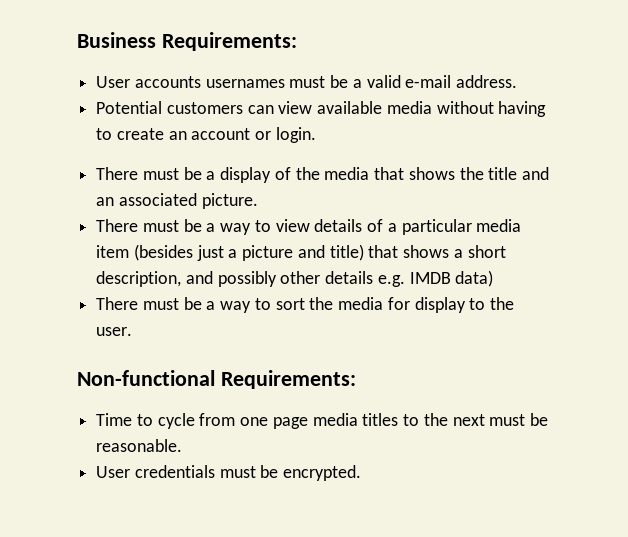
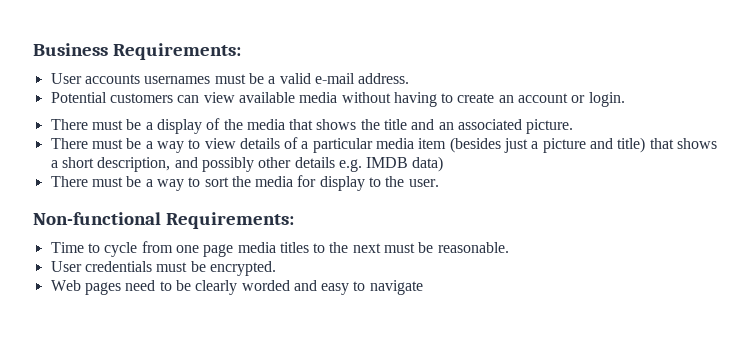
+ Web pages need to be clearly worded and easy to navigate

